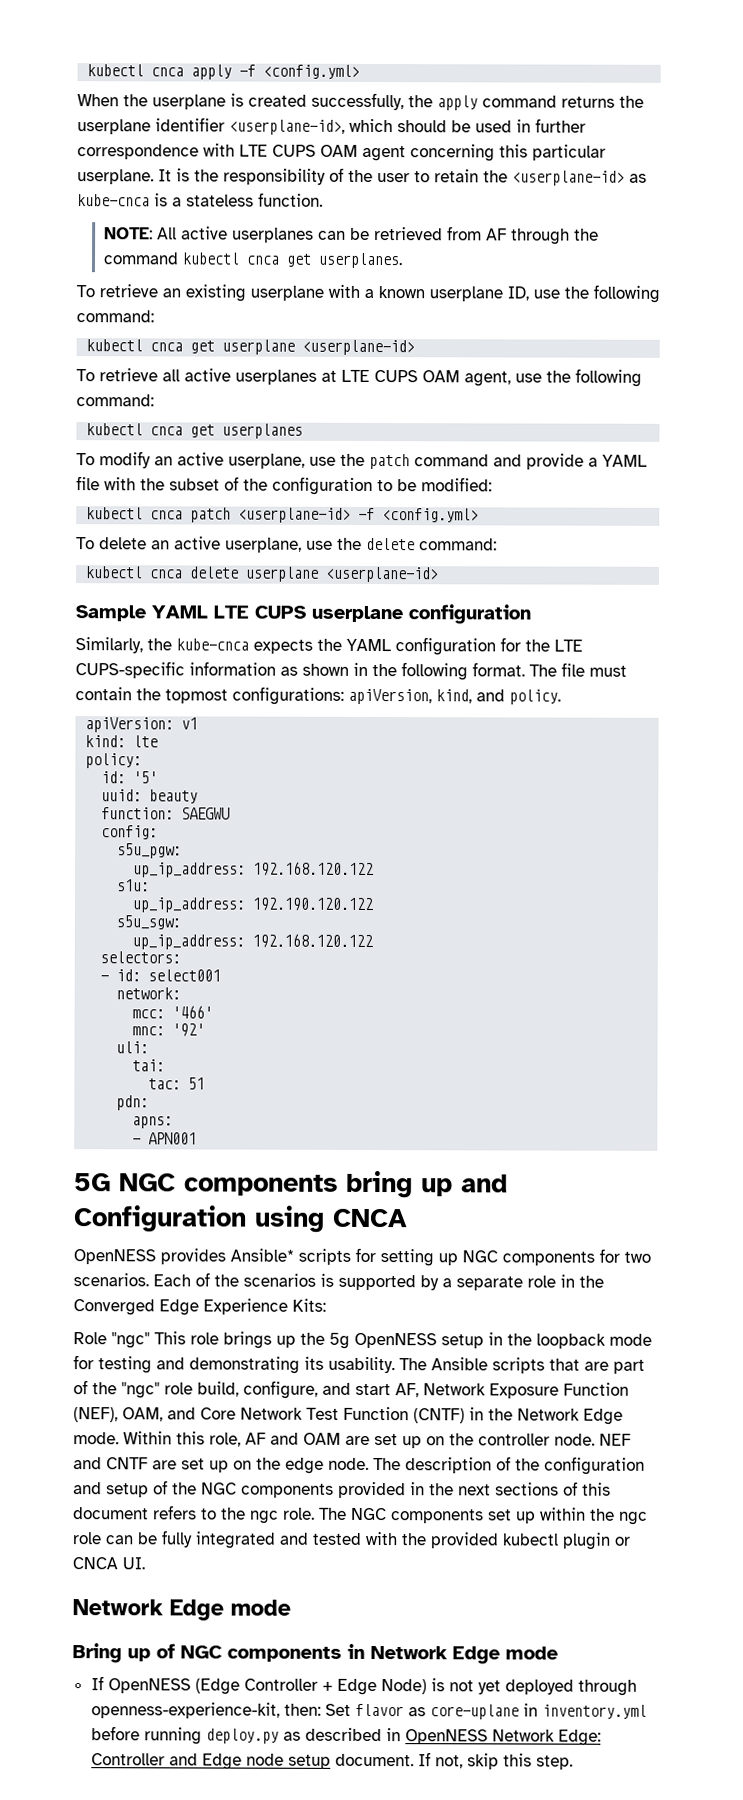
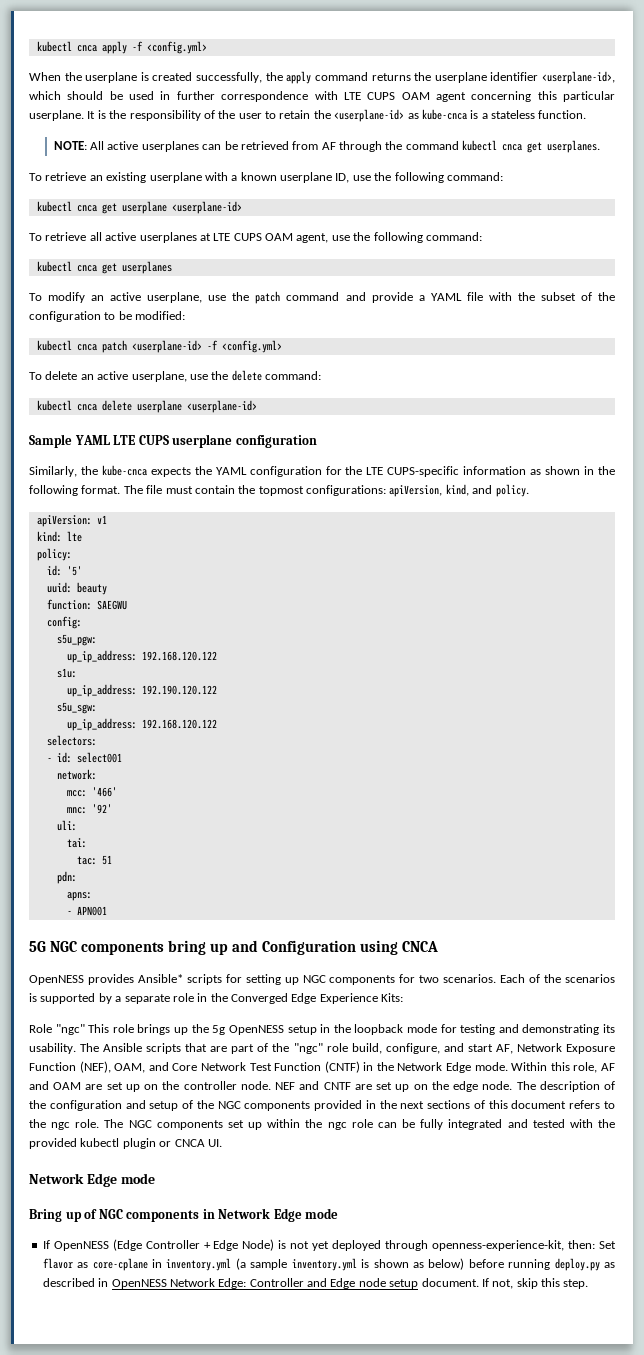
- If OpenNESS (Edge Controller + Edge Node) is not yet deployed through openness-experience-kit, then: Set flavor as core-uplane in inventory.yml before running deploy.py as described in OpenNESS Network Edge: Controller and Edge node setup document.
+ If OpenNESS (Edge Controller + Edge Node) is not yet deployed through openness-experience-kit, then: Set flavor as core-cplane in inventory.yml (a sample inventory.yml is shown as below) before running deploy.py as described in OpenNESS Network Edge: Controller and Edge node setup document.

